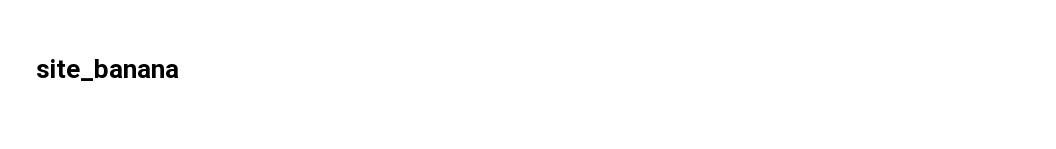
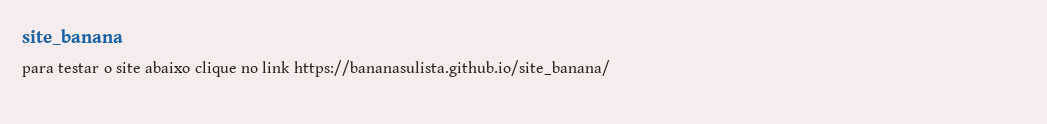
+ para testar o site abaixo clique no link https://bananasulista.github.io/site_banana/

